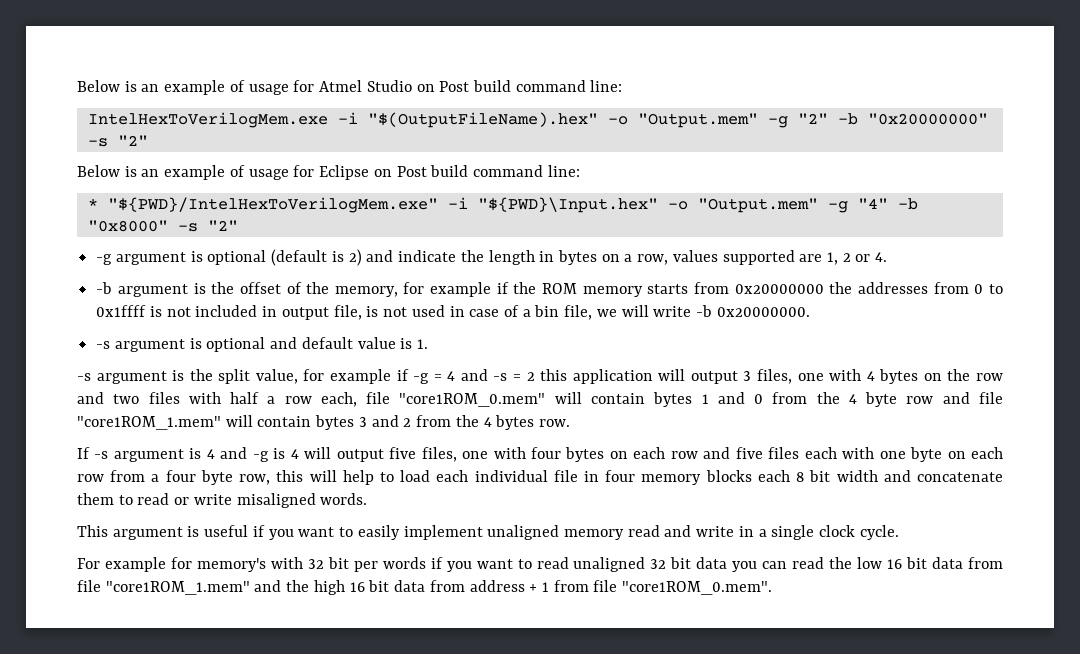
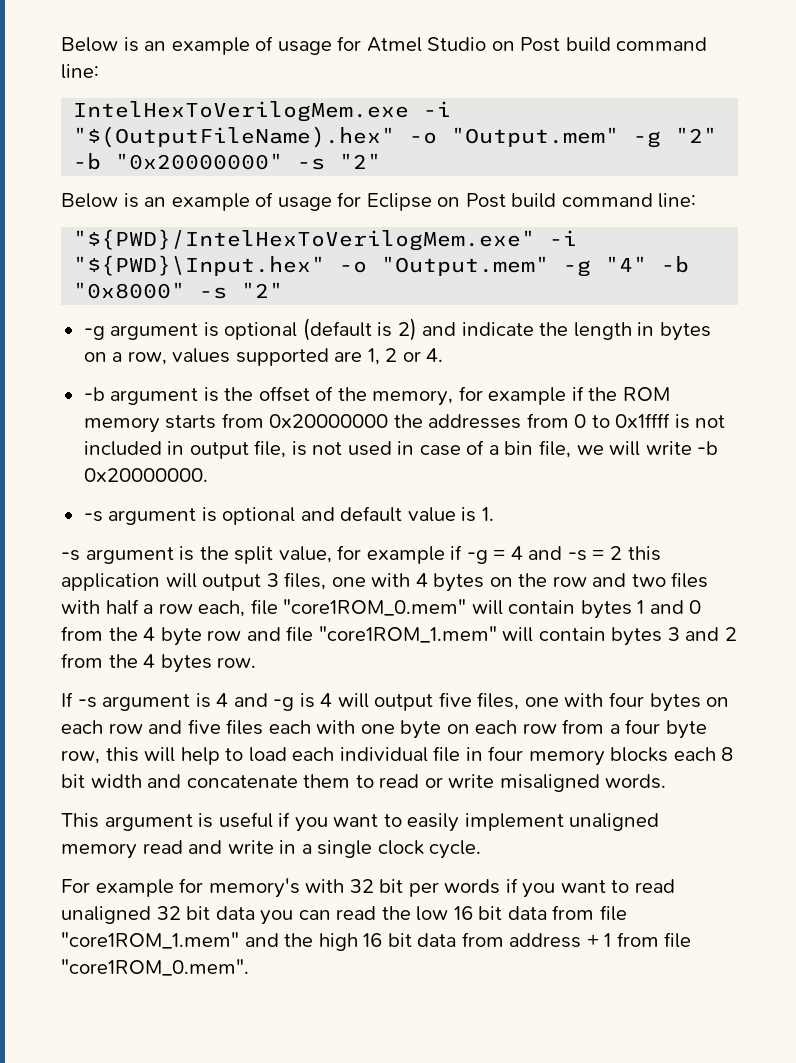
- * "${PWD}/IntelHexToVerilogMem.exe" -i "${PWD}\Input.hex" -o "Output.mem" -g "4" -b "0x8000" -s "2"
+ "${PWD}/IntelHexToVerilogMem.exe" -i "${PWD}\Input.hex" -o "Output.mem" -g "4" -b "0x8000" -s "2"

